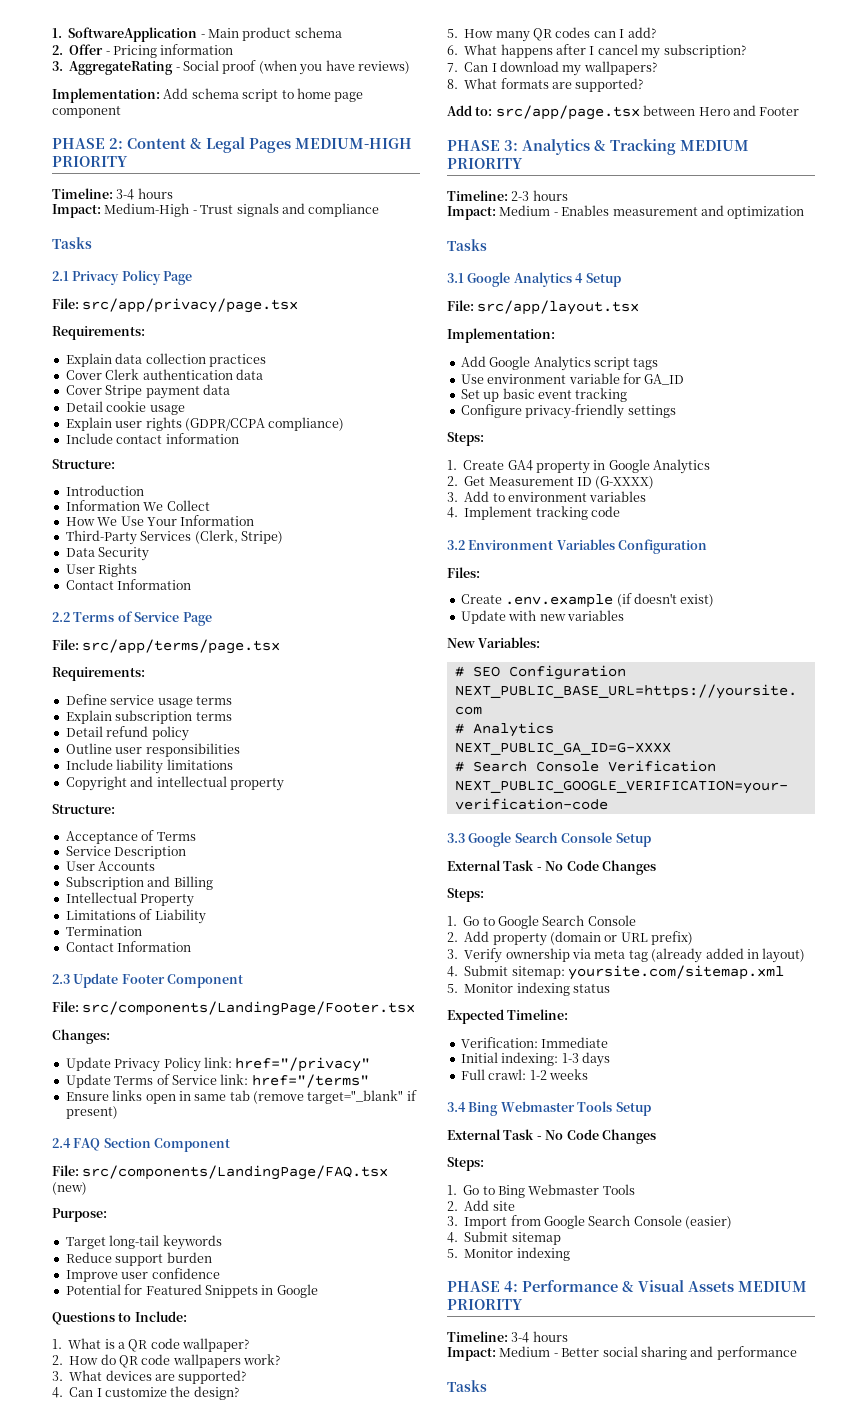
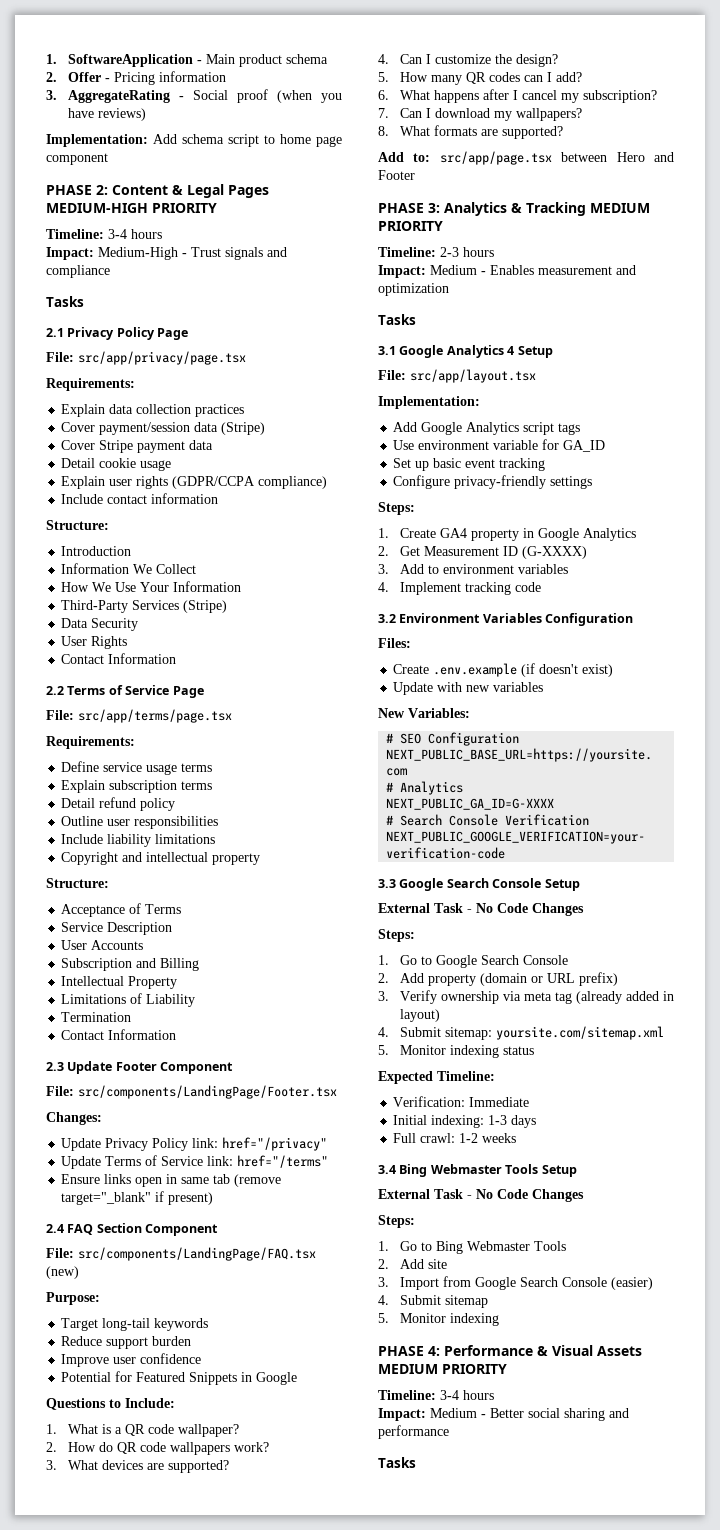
- Cover Clerk authentication data
+ Cover payment/session data (Stripe)
- Third-Party Services (Clerk, Stripe)
+ Third-Party Services (Stripe)

